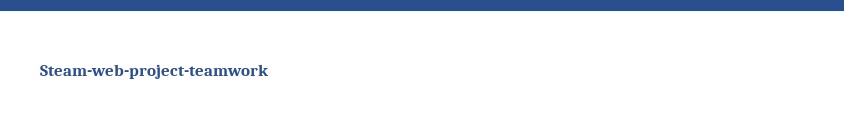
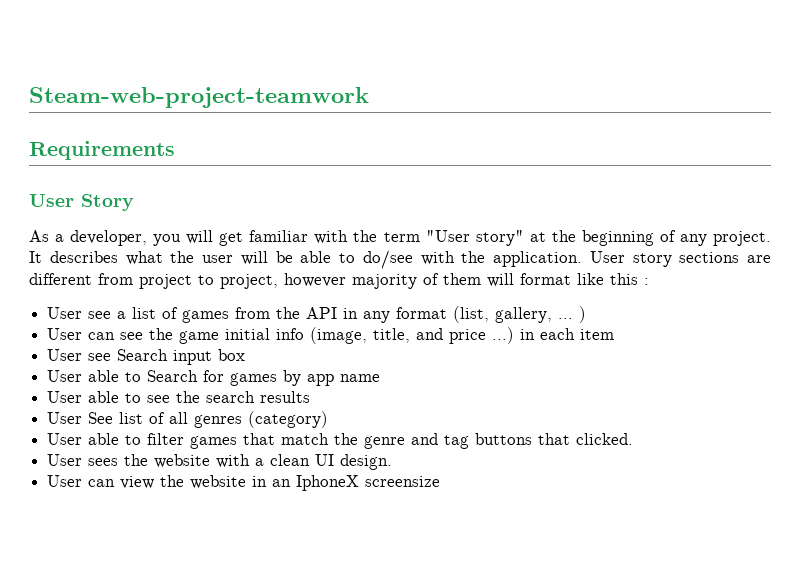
+ Requirements
+ User Story
+ As a developer, you will get familiar with the term "User story" at the beginning of any project. It describes what the user will be able to do/see with the application. User story sections are different from project to project, however majority of them will format like this :
+ User see a list of games from the API in any format (list, gallery, ... )
+ User can see the game initial info (image, title, and price ...) in each item
+ User see Search input box
+ User able to Search for games by app name
+ User able to see the search results
+ User See list of all genres (category)
+ User able to filter games that match the genre and tag buttons that clicked.
+ User sees the website with a clean UI design.
+ User can view the website in an IphoneX screensize

